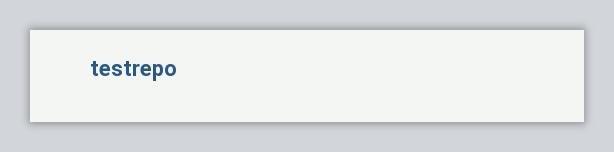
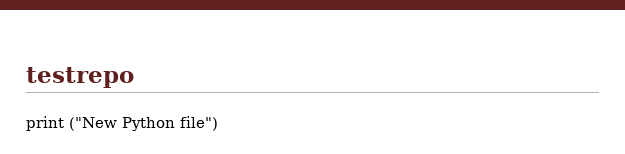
+ print ("New Python file")

